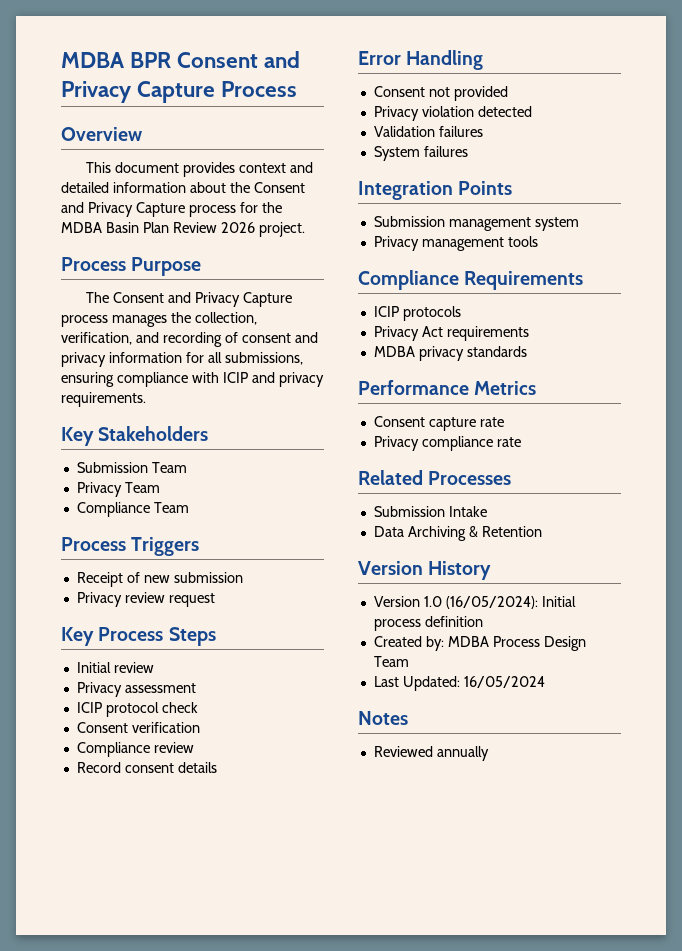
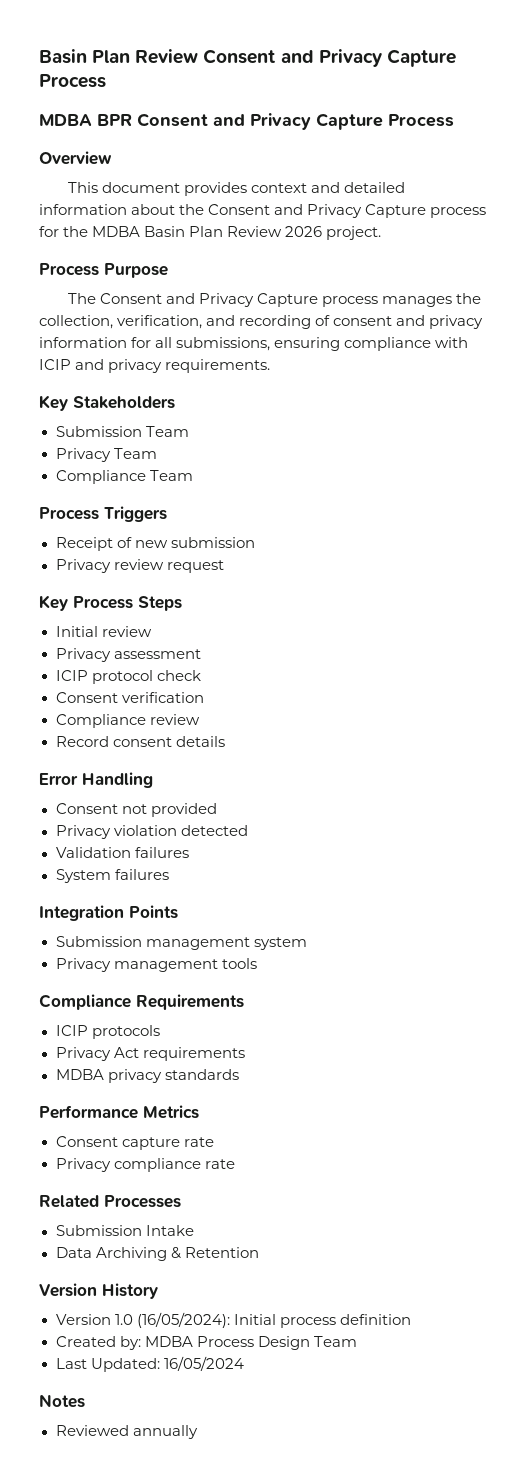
+ Basin Plan Review Consent and Privacy Capture Process

